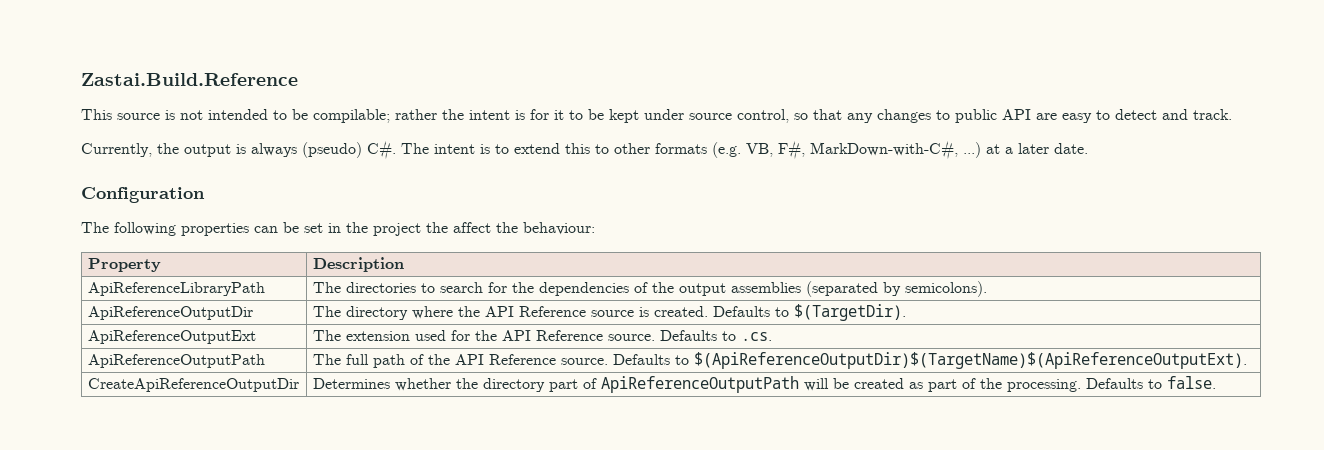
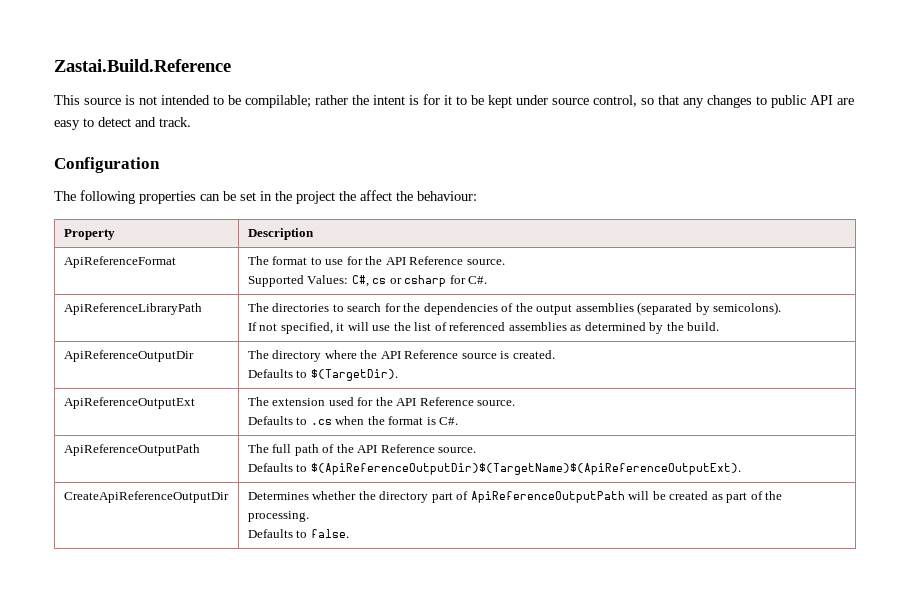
- Currently, the output is always (pseudo) C#. The intent is to extend this to other formats (e.g. VB, F#, MarkDown-with-C#, ...) at a later date.
+ ApiReferenceFormat | The format to use for the API Reference source.
+ Supported Values: C#, cs or csharp for C#.
  ApiReferenceLibraryPath | The directories to search for the dependencies of the output assemblies (separated by semicolons).
+ If not specified, it will use the list of referenced assemblies as determined by the build.
- ApiReferenceOutputDir | The directory where the API Reference source is created. Defaults to $(TargetDir).
+ ApiReferenceOutputDir | The directory where the API Reference source is created.
+ Defaults to $(TargetDir).
- ApiReferenceOutputExt | The extension used for the API Reference source. Defaults to .cs.
+ ApiReferenceOutputExt | The extension used for the API Reference source.
+ Defaults to .cs when the format is C#.
- ApiReferenceOutputPath | The full path of the API Reference source. Defaults to $(ApiReferenceOutputDir)$(TargetName)$(ApiReferenceOutputExt).
+ ApiReferenceOutputPath | The full path of the API Reference source.
+ Defaults to $(ApiReferenceOutputDir)$(TargetName)$(ApiReferenceOutputExt).
- CreateApiReferenceOutputDir | Determines whether the directory part of ApiReferenceOutputPath will be created as part of the processing. Defaults to false.
+ CreateApiReferenceOutputDir | Determines whether the directory part of ApiReferenceOutputPath will be created as part of the processing.
+ Defaults to false.

